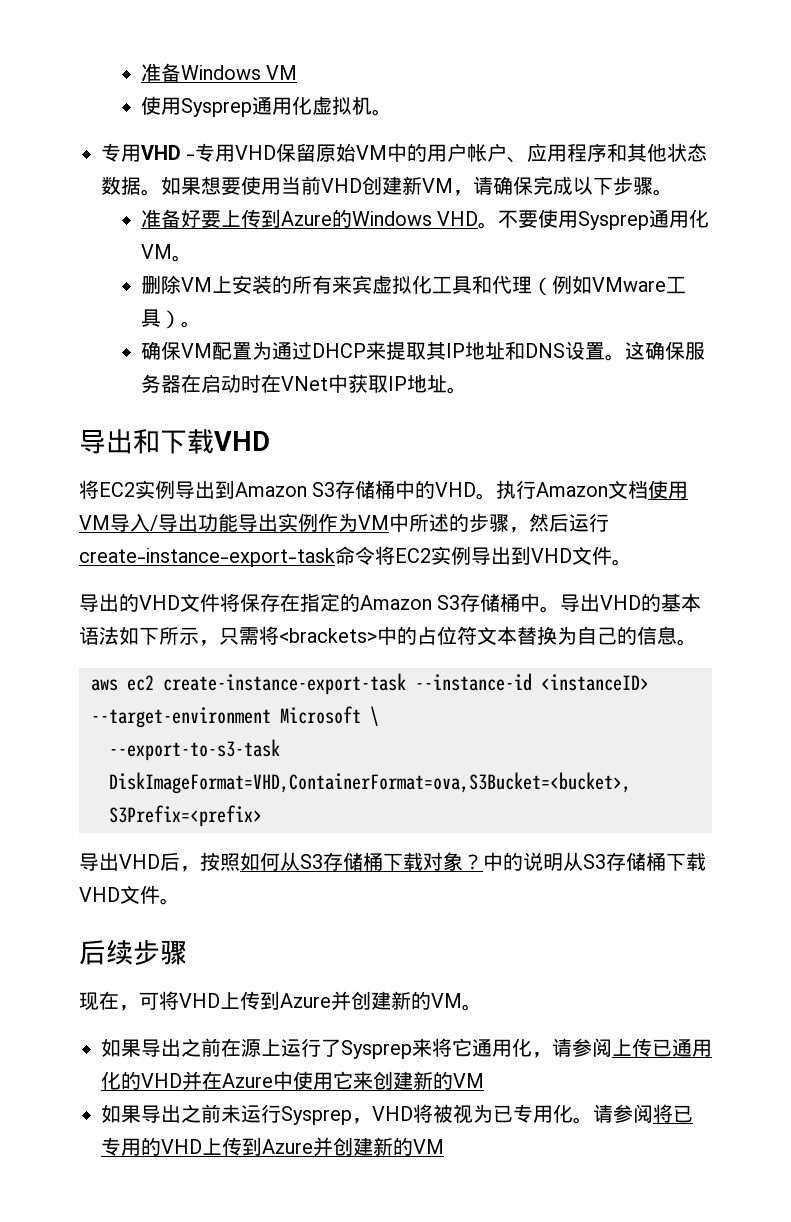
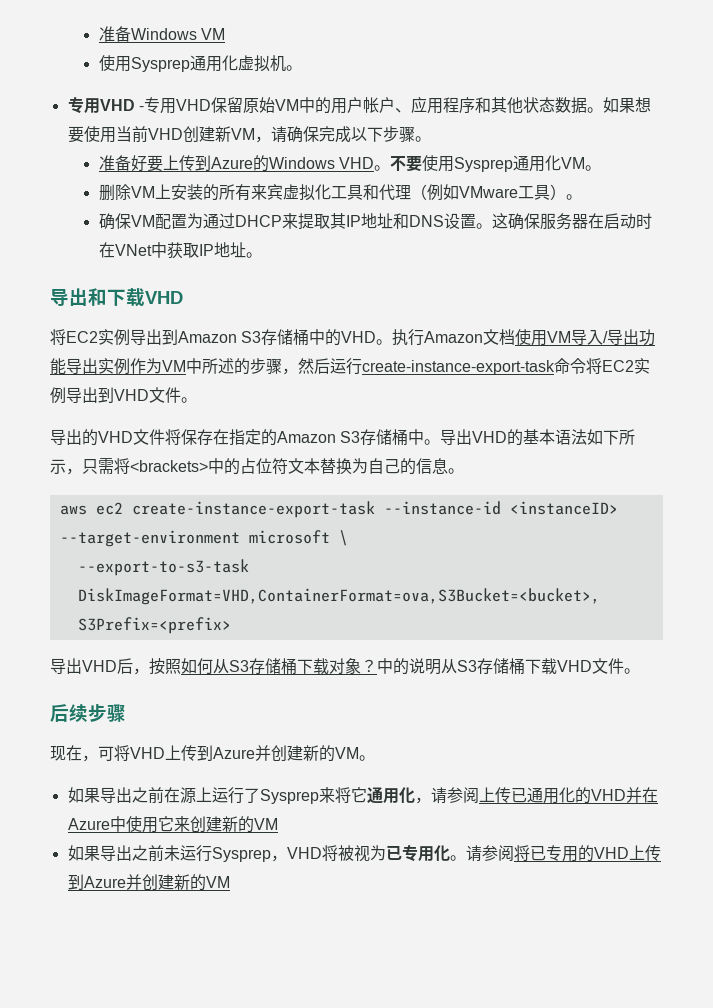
- aws ec2 create-instance-export-task --instance-id <instanceID> --target-environment Microsoft \
+ aws ec2 create-instance-export-task --instance-id <instanceID> --target-environment microsoft \

